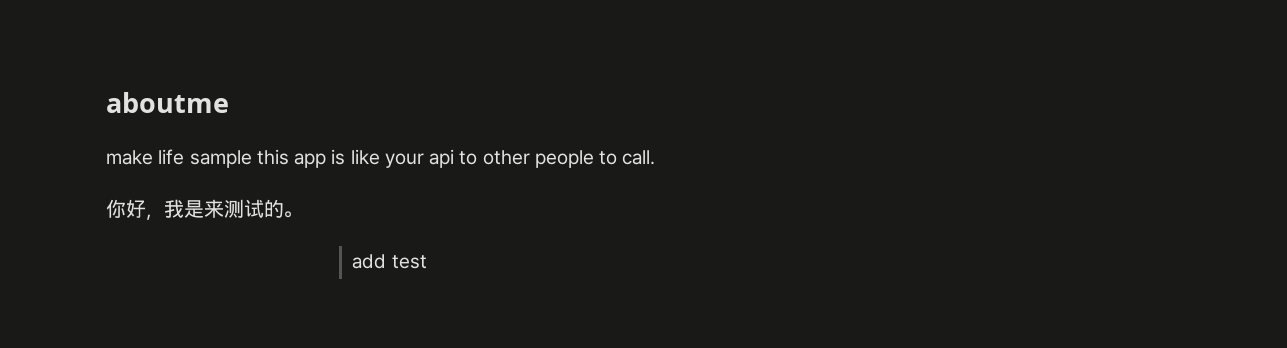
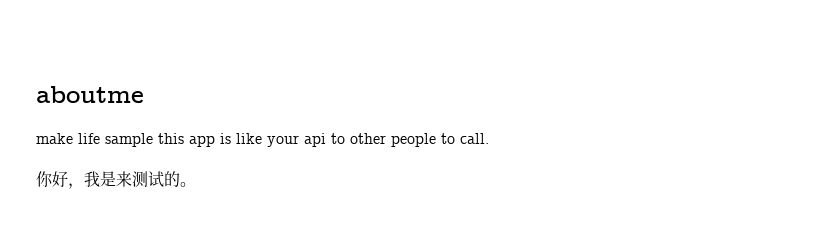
- add test

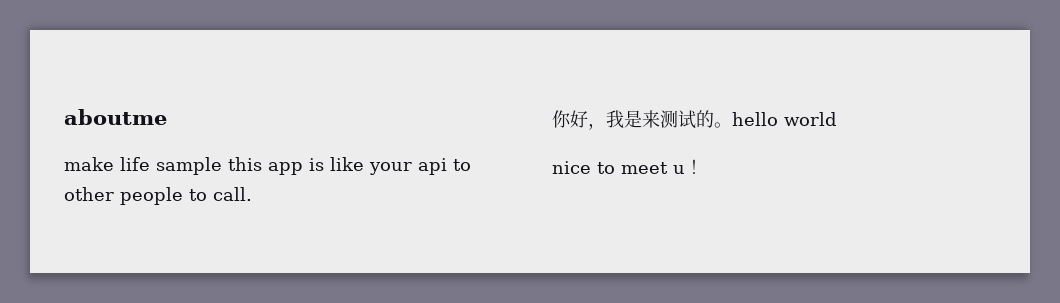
- 你好，我是来测试的。
+ 你好，我是来测试的。hello world
+ nice to meet u！

